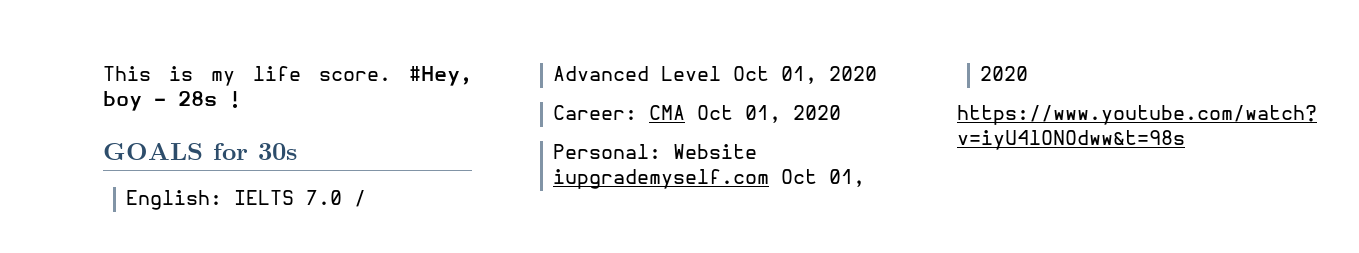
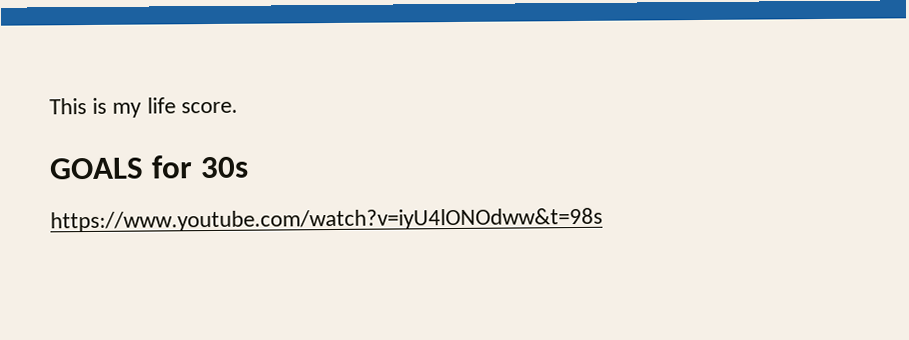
- This is my life score. #Hey, boy - 28s !
+ This is my life score.
  GOALS for 30s
- English: IELTS 7.0 / Advanced Level Oct 01, 2020
- Career: CMA Oct 01, 2020
- Personal: Website iupgrademyself.com Oct 01, 2020

